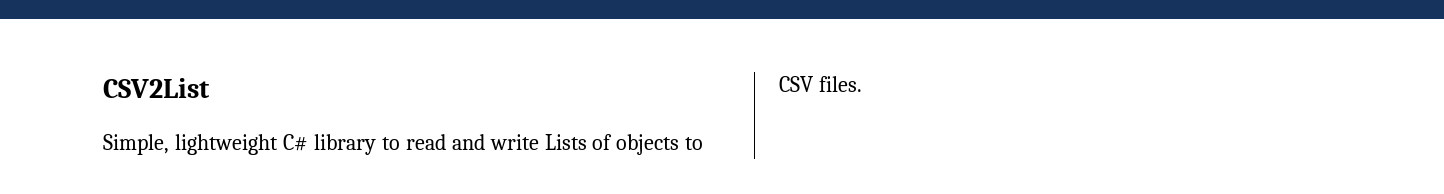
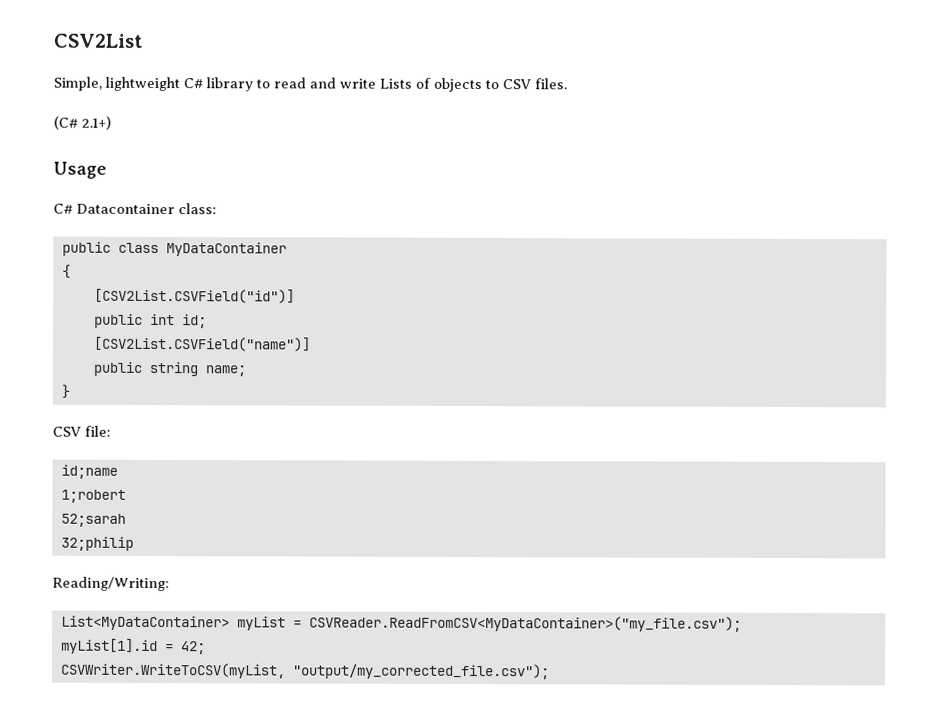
+ (C# 2.1+)
+ Usage
+ C# Datacontainer class:
+ public class MyDataContainer
+ {
+ [CSV2List.CSVField("id")]
+ public int id;
+ [CSV2List.CSVField("name")]
+ public string name;
+ }
+ CSV file:
+ id;name
+ 1;robert
+ 52;sarah
+ 32;philip
+ Reading/Writing:
+ List<MyDataContainer> myList = CSVReader.ReadFromCSV<MyDataContainer>("my_file.csv");
+ myList[1].id = 42;
+ CSVWriter.WriteToCSV(myList, "output/my_corrected_file.csv");

